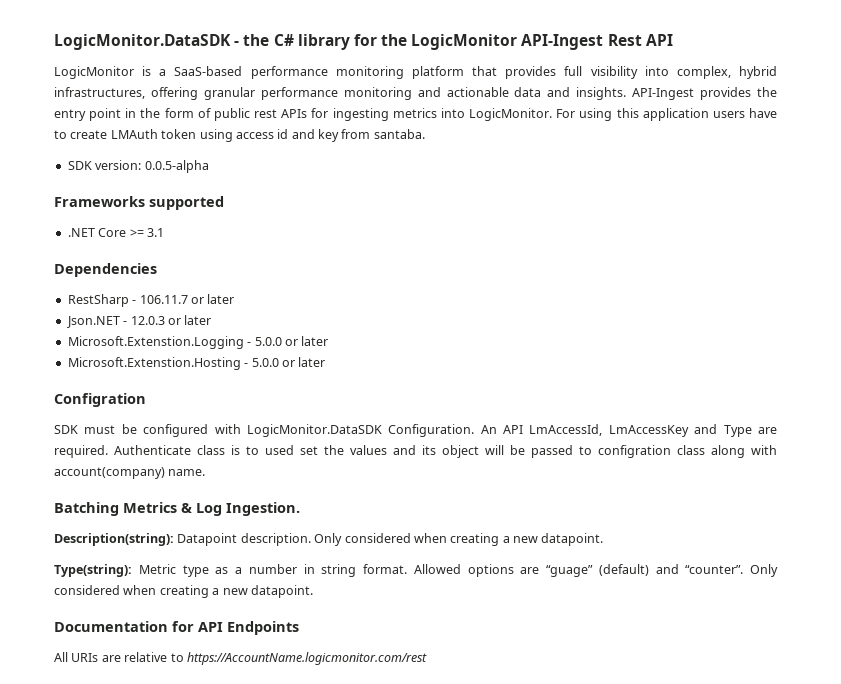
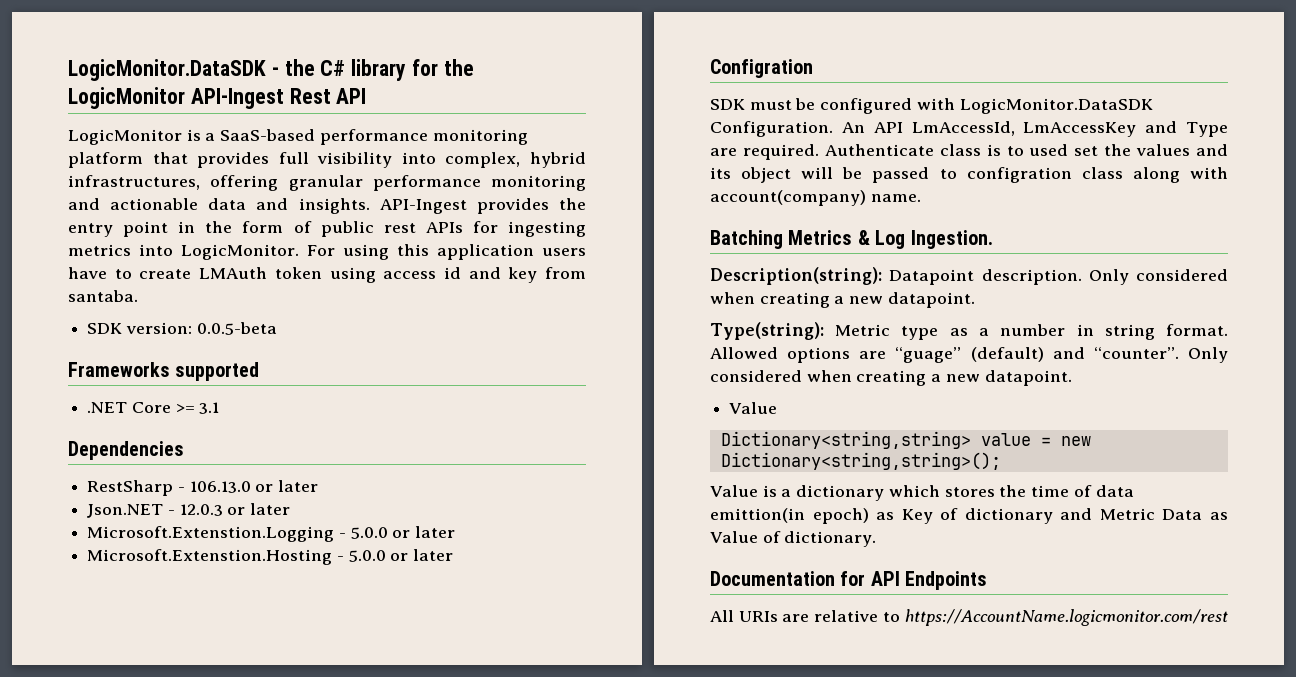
- SDK version: 0.0.5-alpha
+ SDK version: 0.0.5-beta
- RestSharp - 106.11.7 or later
+ RestSharp - 106.13.0 or later
  Allowed options are “guage” (default) and “counter”. Only considered when creating a new datapoint.
+ Value
+ Dictionary<string,string> value = new Dictionary<string,string>();
+ Value is a dictionary which stores the time of data emittion(in epoch) as Key of dictionary and Metric Data as Value of dictionary.

